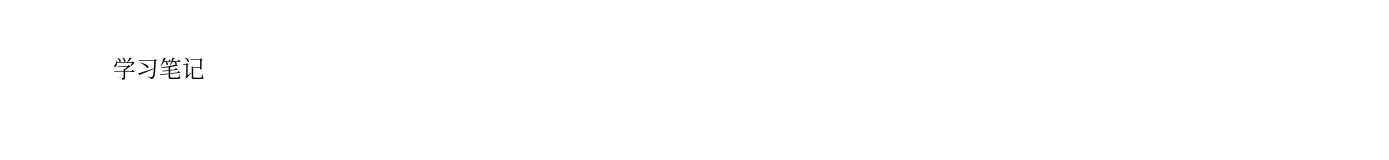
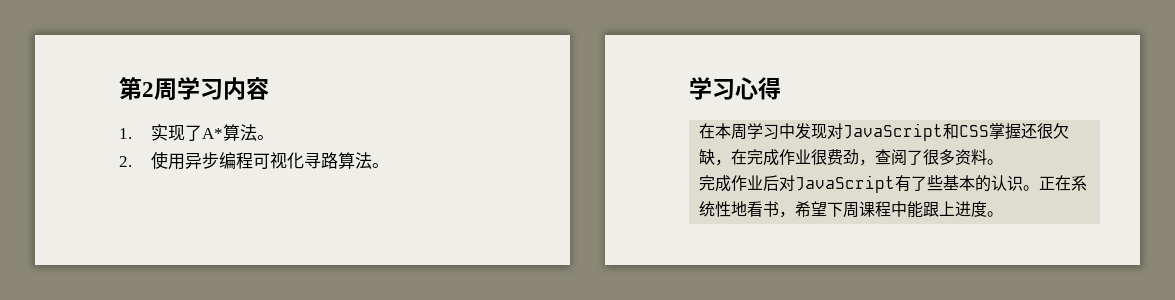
- 学习笔记
+ 第2周学习内容
+ 1.实现了A*算法。
+ 2.使用异步编程可视化寻路算法。
+ 学习心得
+ 在本周学习中发现对JavaScript和CSS掌握还很欠缺，在完成作业很费劲，查阅了很多资料。
+ 完成作业后对JavaScript有了些基本的认识。正在系统性地看书，希望下周课程中能跟上进度。

